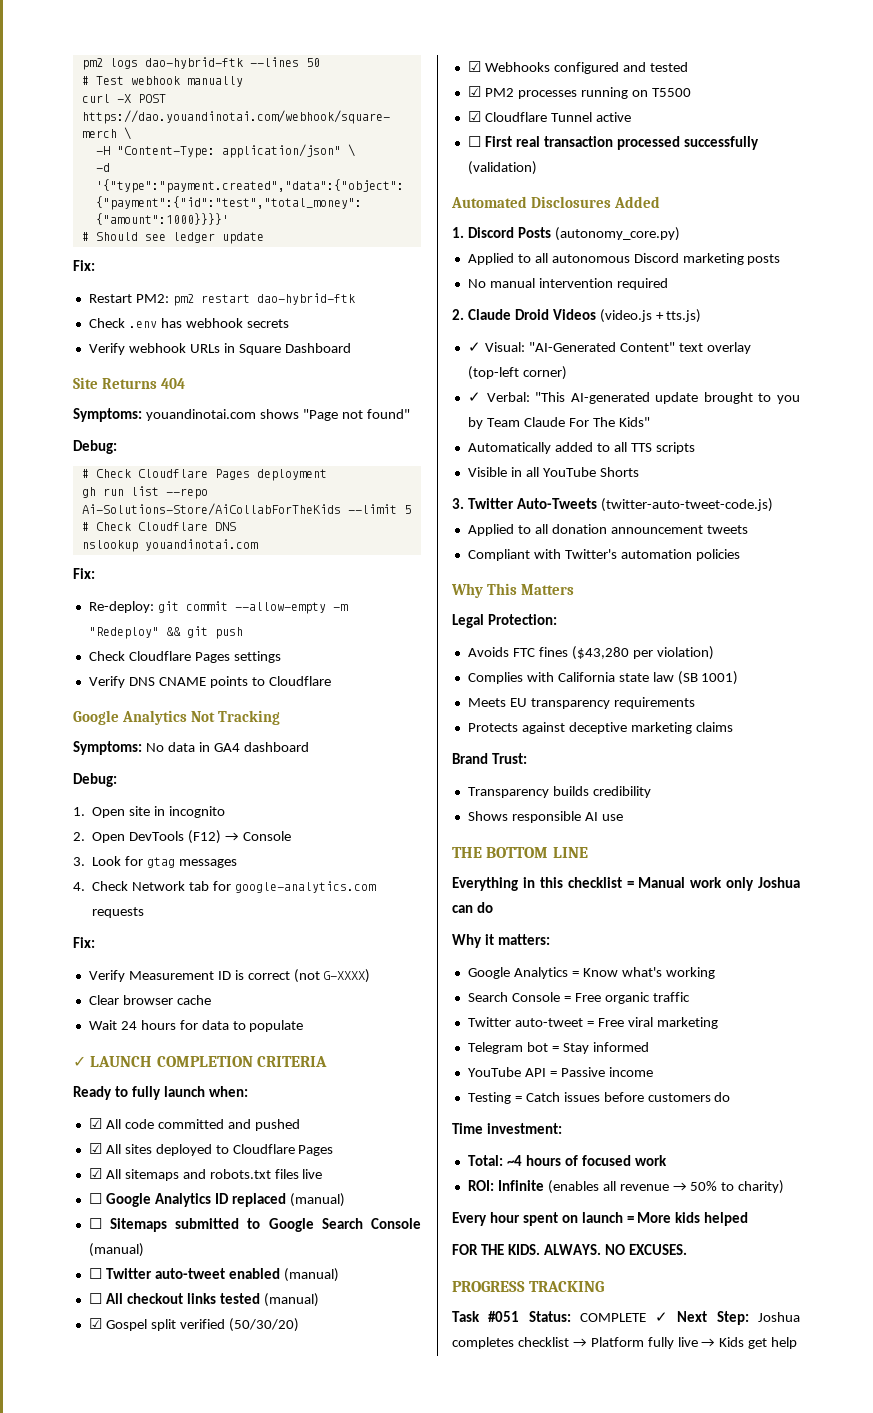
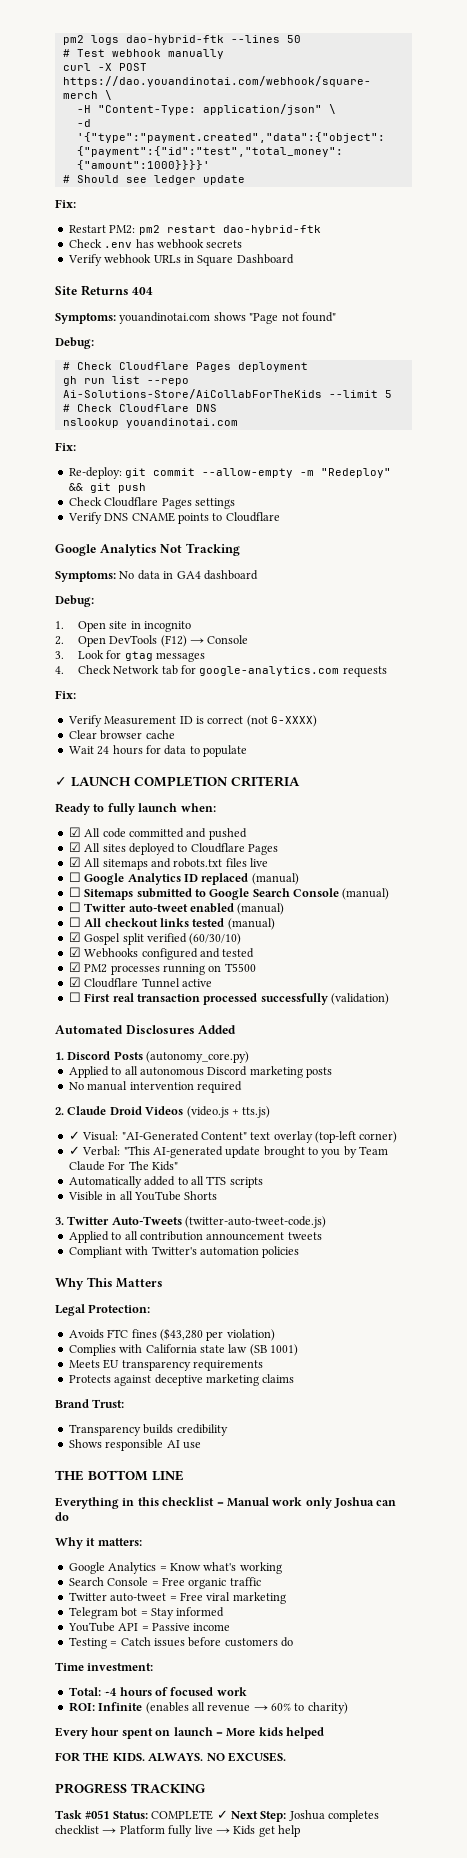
- ☑ Gospel split verified (50/30/20)
+ ☑ Gospel split verified (60/30/10)
- Applied to all donation announcement tweets
+ Applied to all contribution announcement tweets
- ROI: Infinite (enables all revenue → 50% to charity)
+ ROI: Infinite (enables all revenue → 60% to charity)

